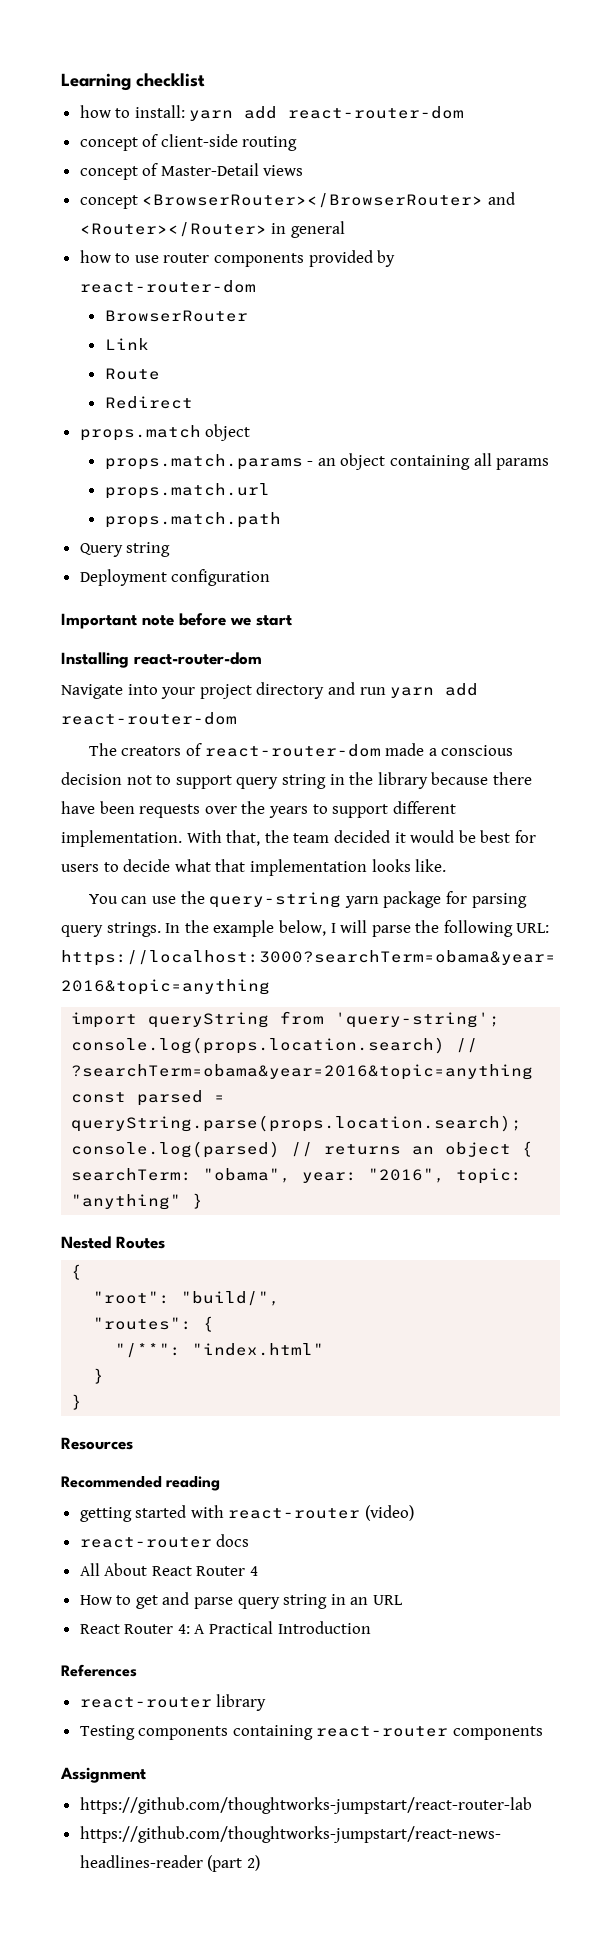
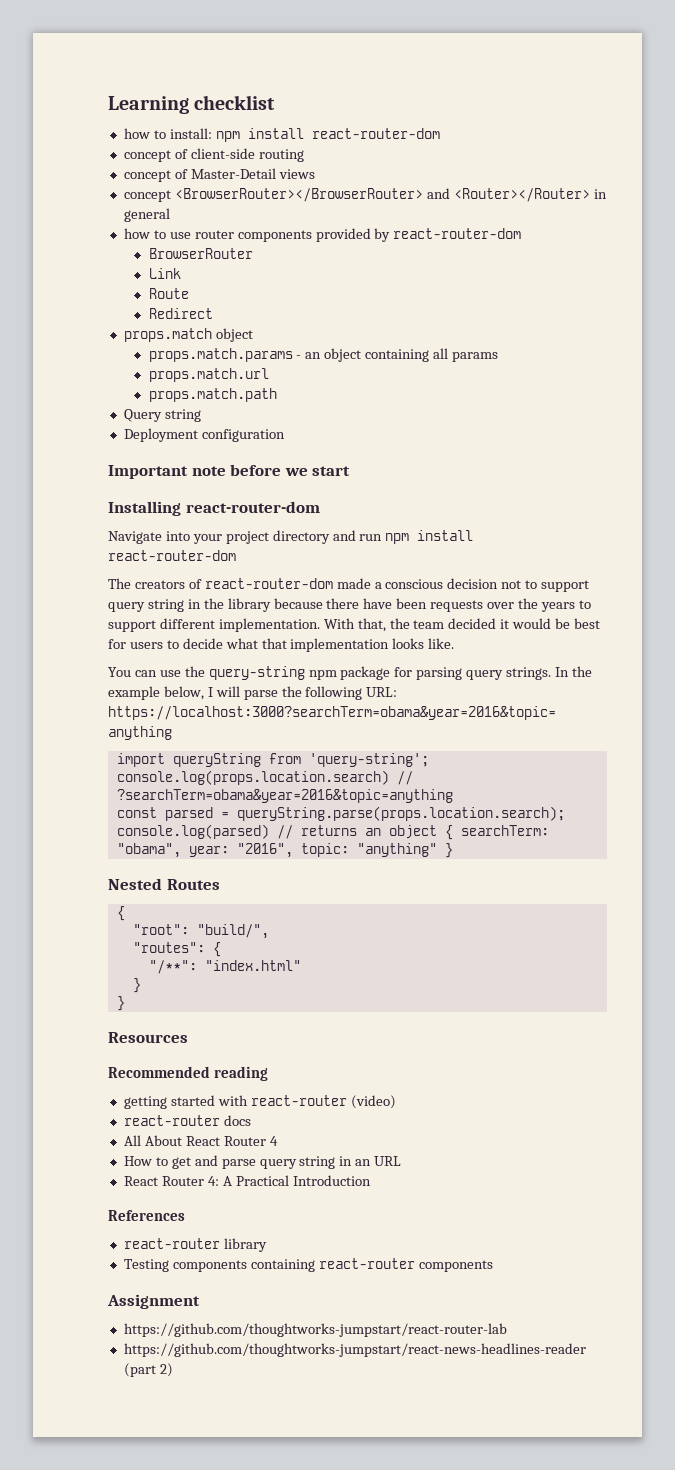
- how to install: yarn add react-router-dom
+ how to install: npm install react-router-dom
- Navigate into your project directory and run yarn add react-router-dom
+ Navigate into your project directory and run npm install react-router-dom
- You can use the query-string yarn package for parsing query strings.
+ You can use the query-string npm package for parsing query strings.

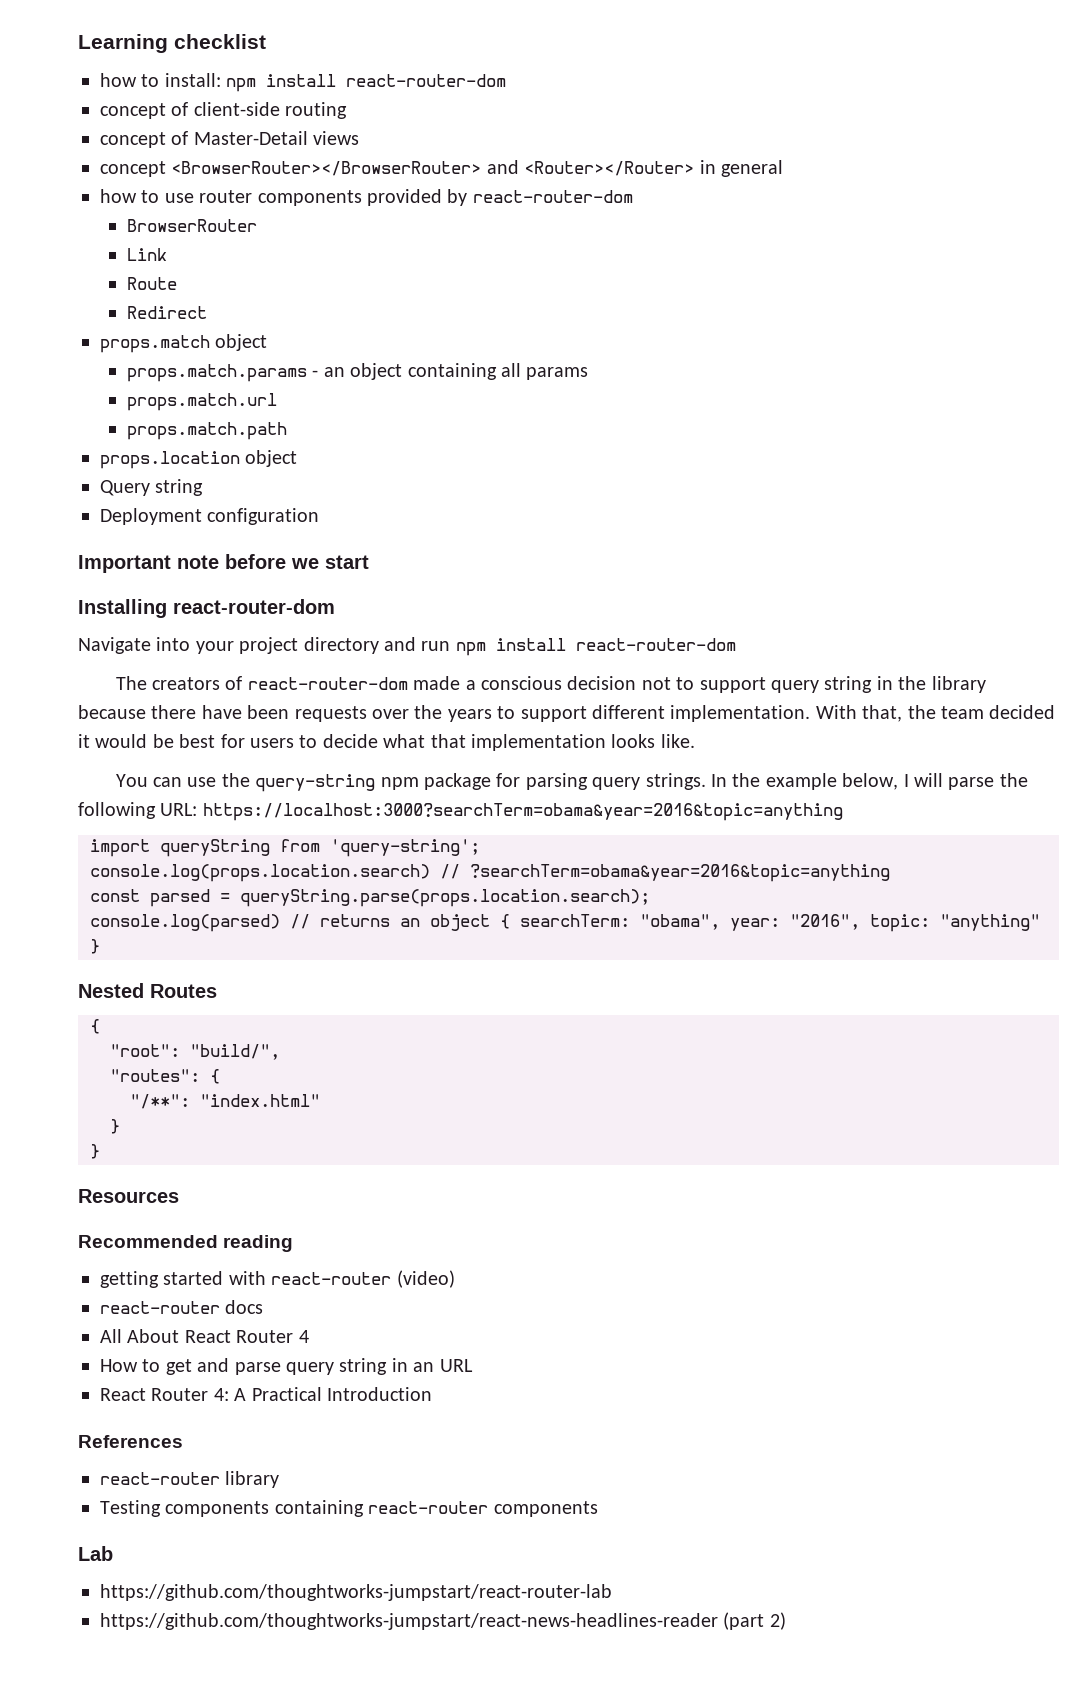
+ props.location object
- Assignment
+ Lab

